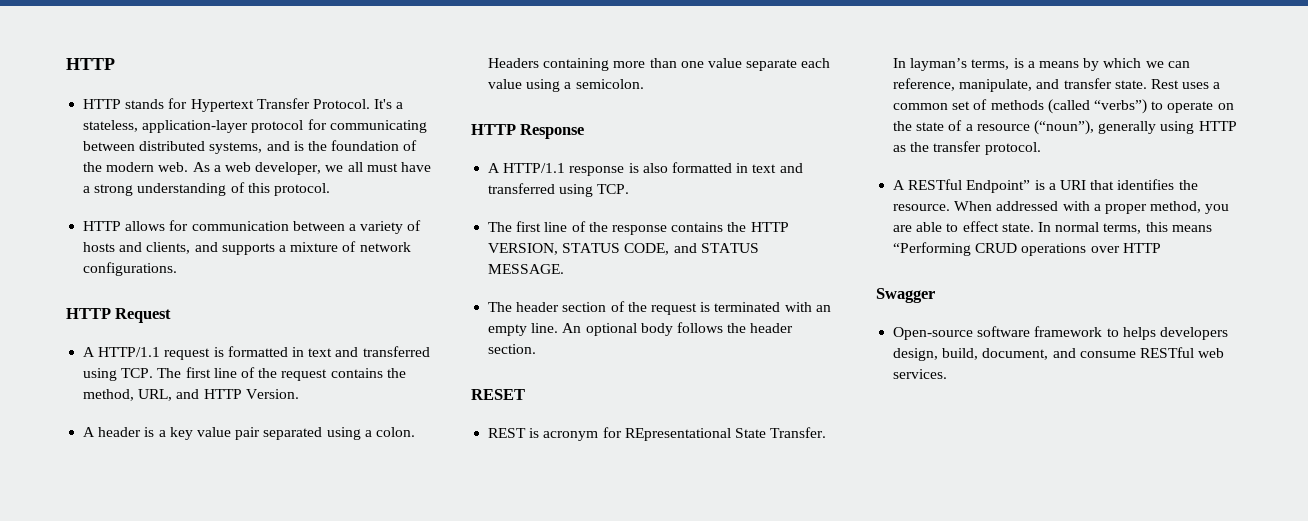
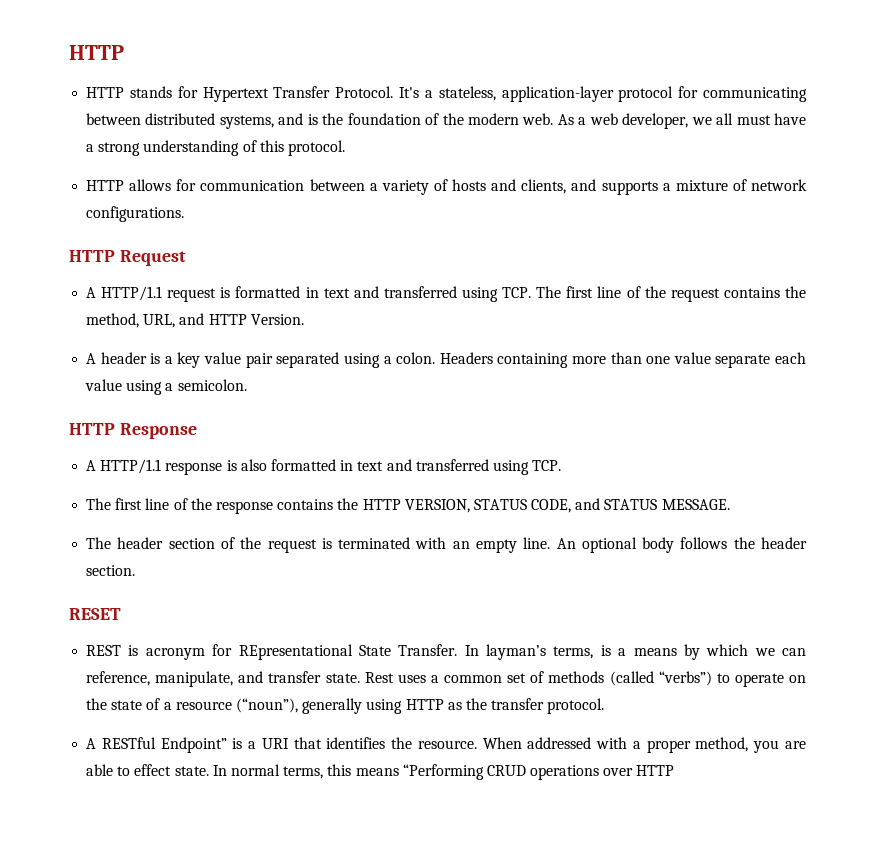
- Swagger
- Open-source software framework to helps developers design, build, document, and consume RESTful web services.

